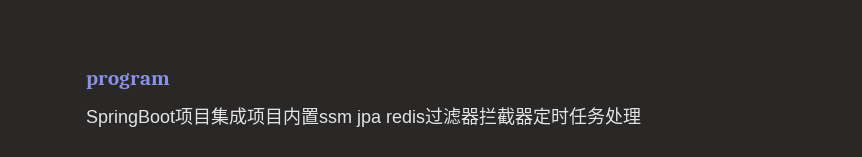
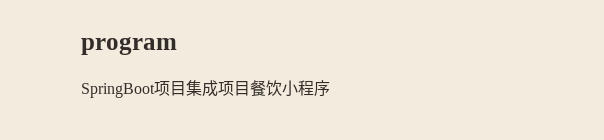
- SpringBoot项目集成项目内置ssm jpa redis过滤器拦截器定时任务处理
+ SpringBoot项目集成项目餐饮小程序

